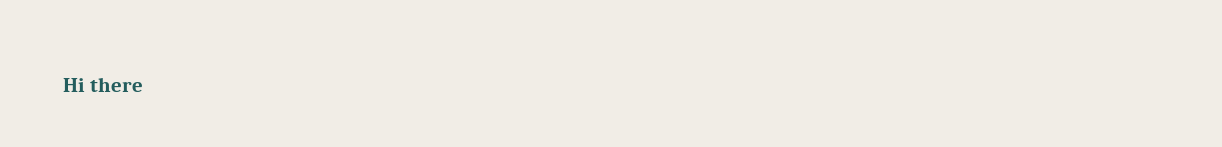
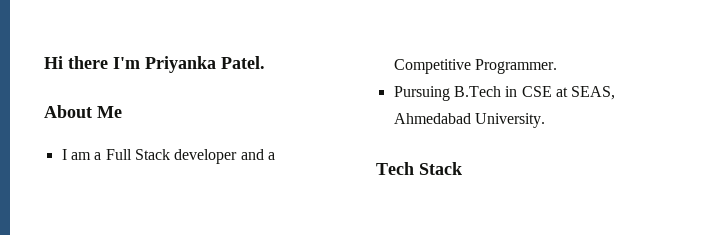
- Hi there
+ Hi there I'm Priyanka Patel.
+ About Me
+ I am a Full Stack developer and a Competitive Programmer.
+ Pursuing B.Tech in CSE at SEAS, Ahmedabad University.
+ Tech Stack

